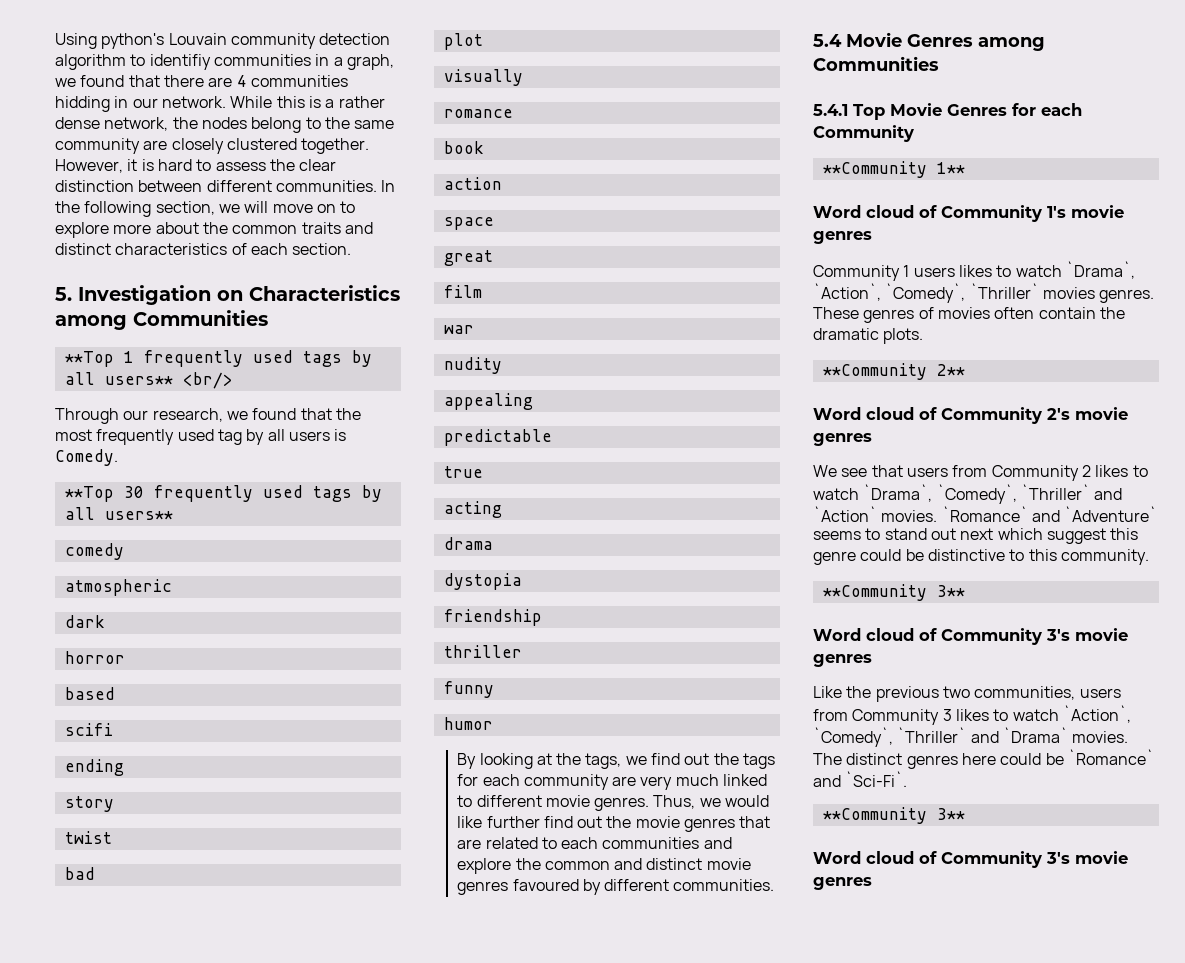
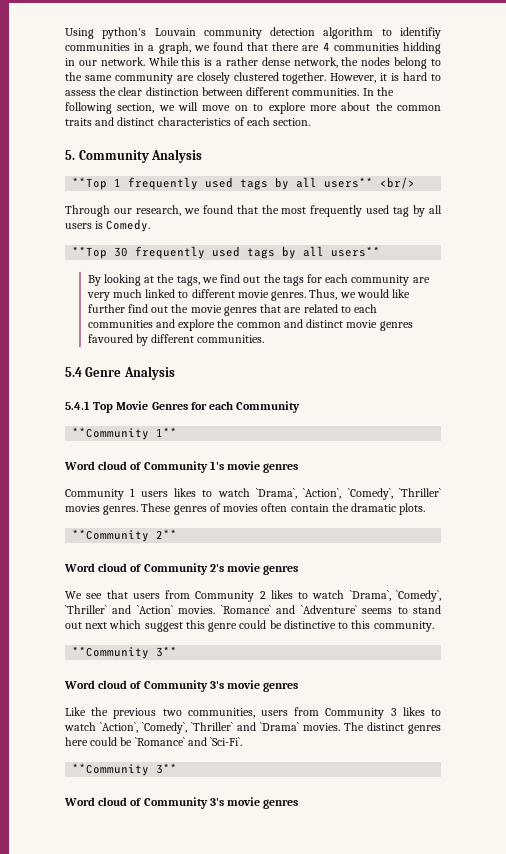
- 5. Investigation on Characteristics among Communities
+ 5. Community Analysis
- comedy
- atmospheric
- dark
- horror
- based
- scifi
- ending
- story
- twist
- bad
- plot
- visually
- romance
- book
- action
- space
- great
- film
- war
- nudity
- appealing
- predictable
- true
- acting
- drama
- dystopia
- friendship
- thriller
- funny
- humor
- 5.4 Movie Genres among Communities
+ 5.4 Genre Analysis

